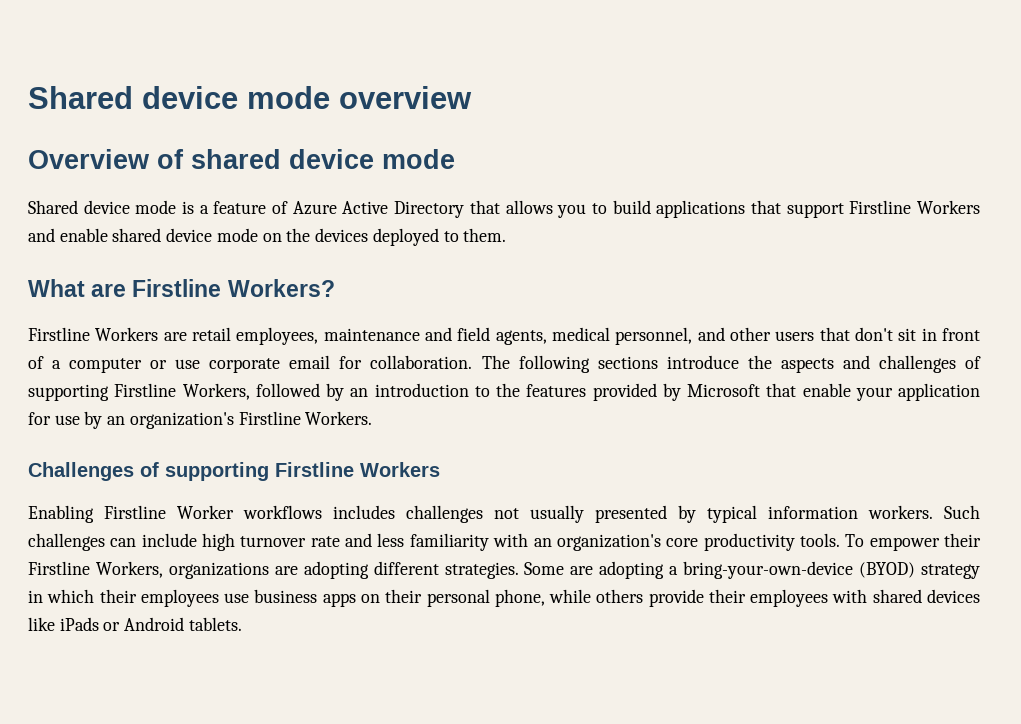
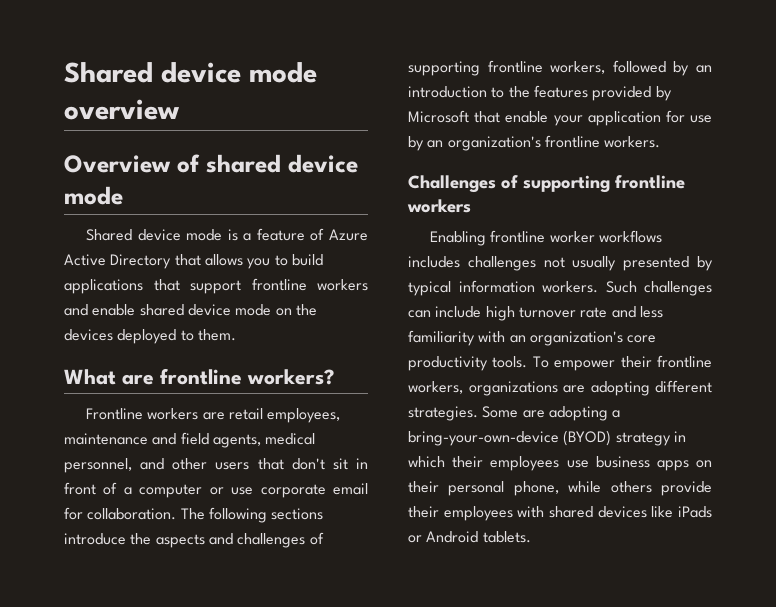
- Shared device mode is a feature of Azure Active Directory that allows you to build applications that support Firstline Workers and enable shared device mode on the devices deployed to them.
+ Shared device mode is a feature of Azure Active Directory that allows you to build applications that support frontline workers and enable shared device mode on the devices deployed to them.
- What are Firstline Workers?
- Firstline Workers are retail employees, maintenance and field agents, medical personnel, and other users that don't sit in front of a computer or use corporate email for collaboration.
+ What are frontline workers?
+ Frontline workers are retail employees, maintenance and field agents, medical personnel, and other users that don't sit in front of a computer or use corporate email for collaboration.
- The following sections introduce the aspects and challenges of supporting Firstline Workers, followed by an introduction to the features provided by Microsoft that enable your application for use by an organization's Firstline Workers.
+ The following sections introduce the aspects and challenges of supporting frontline workers, followed by an introduction to the features provided by Microsoft that enable your application for use by an organization's frontline workers.
- Challenges of supporting Firstline Workers
+ Challenges of supporting frontline workers
- Enabling Firstline Worker workflows includes challenges not usually presented by typical information workers.
+ Enabling frontline worker workflows includes challenges not usually presented by typical information workers.
- To empower their Firstline Workers, organizations are adopting different strategies.
+ To empower their frontline workers, organizations are adopting different strategies.

